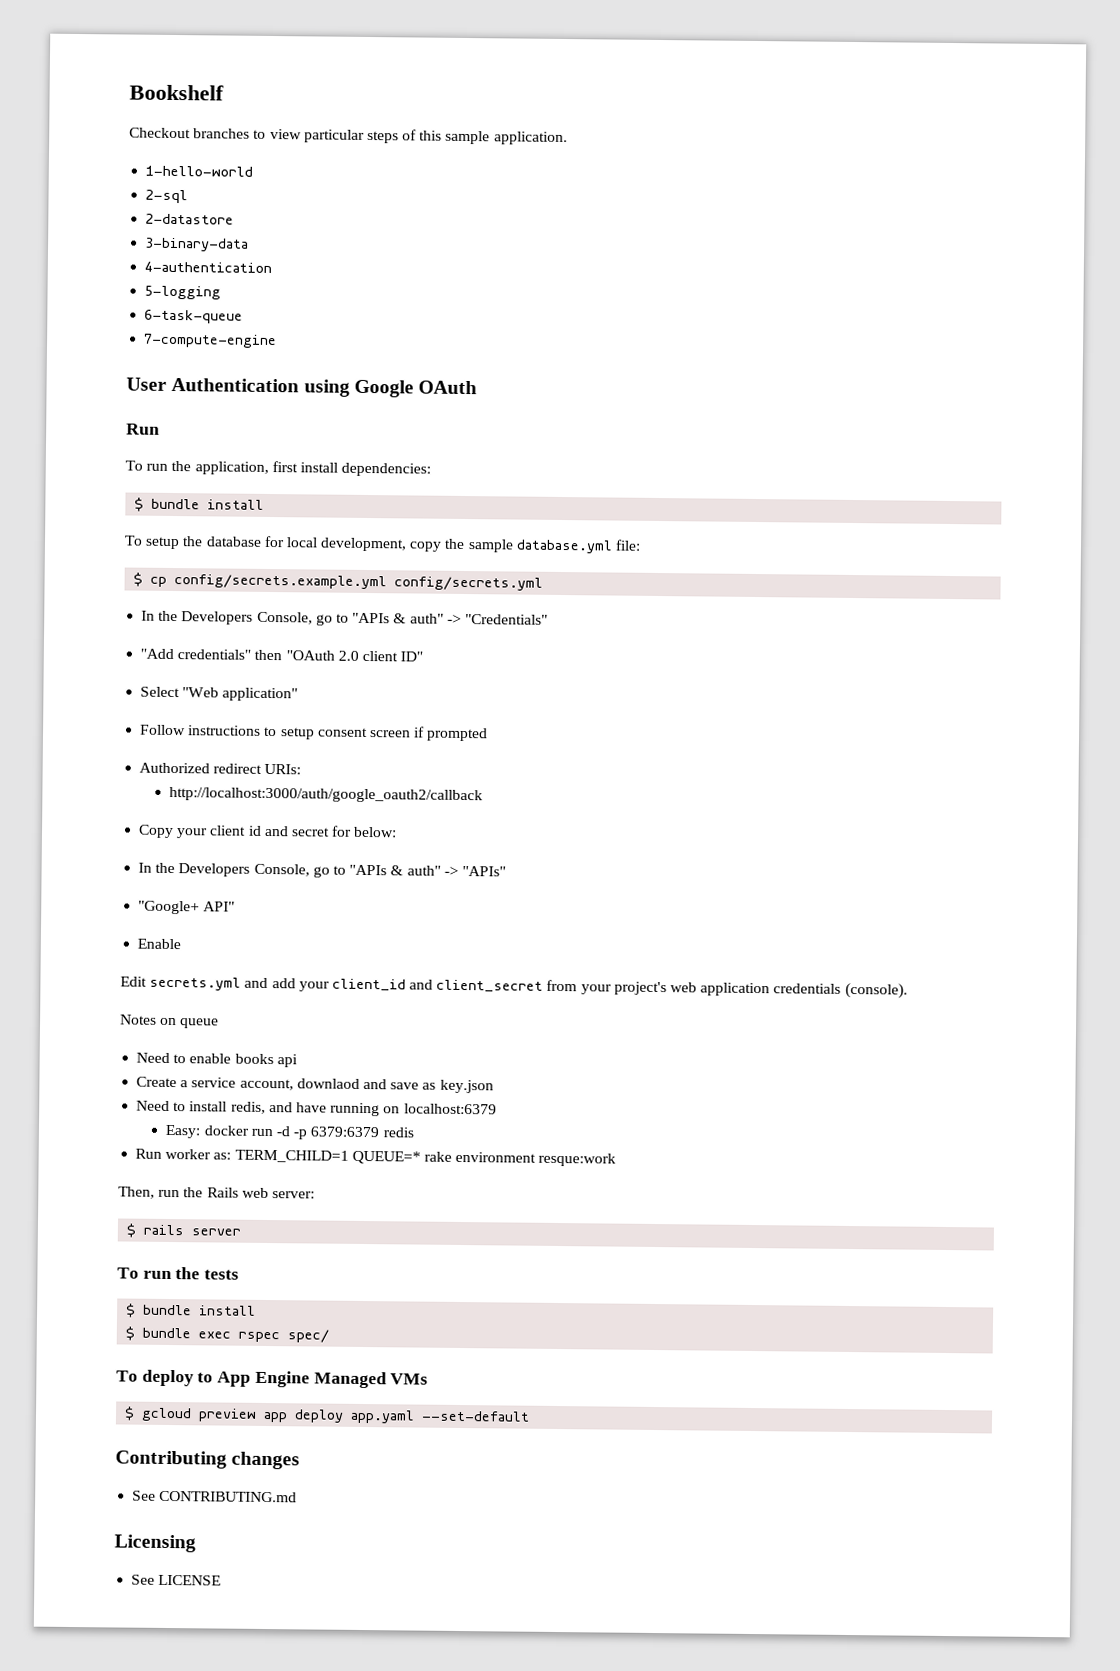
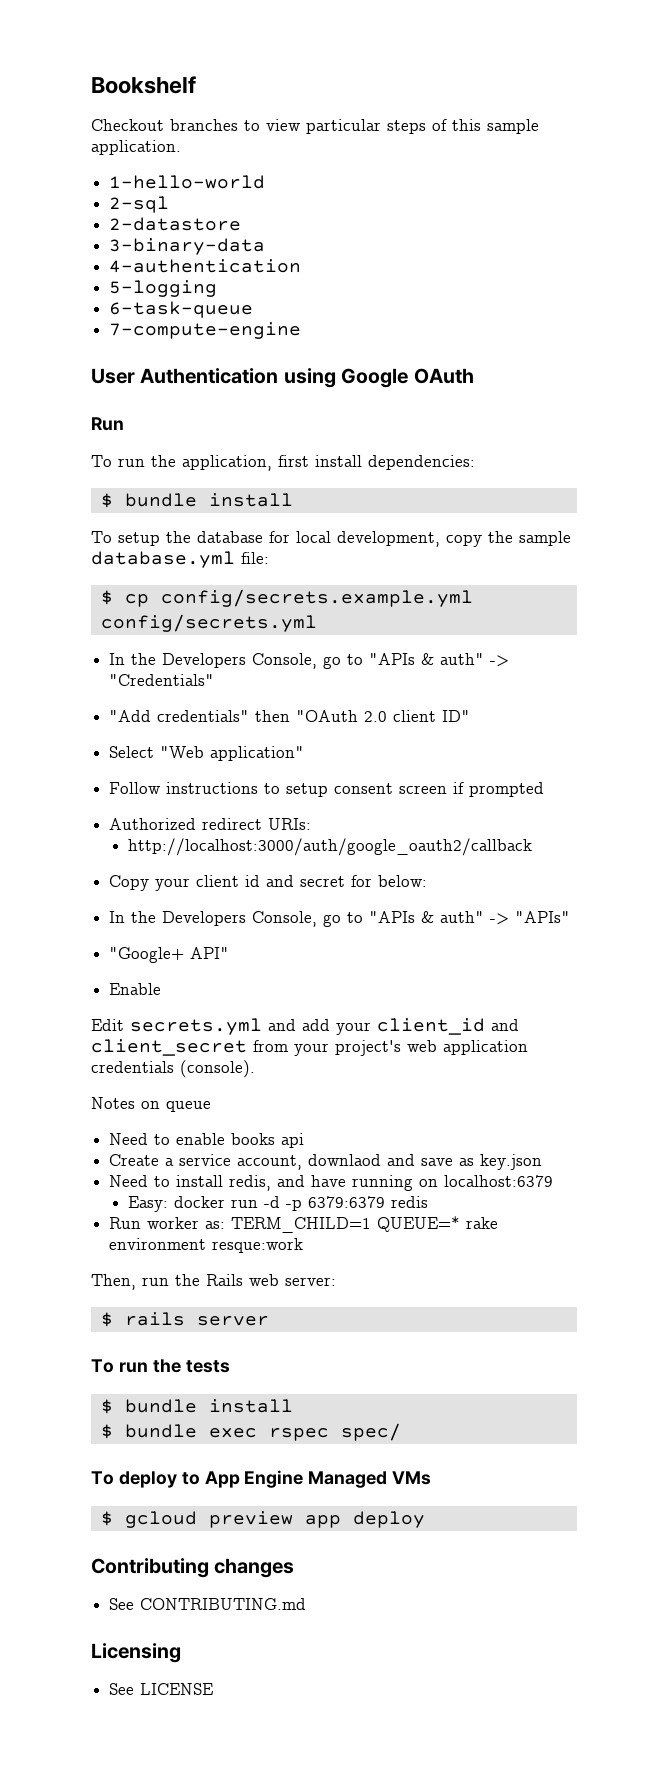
- $ gcloud preview app deploy app.yaml --set-default
+ $ gcloud preview app deploy

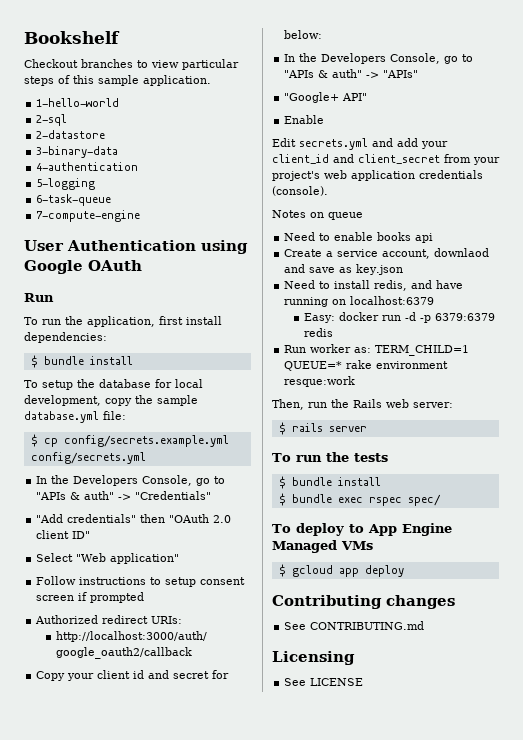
- $ gcloud preview app deploy
+ $ gcloud app deploy

